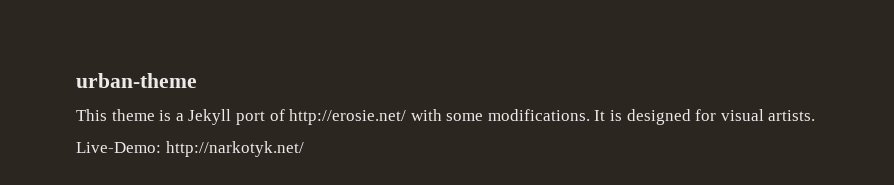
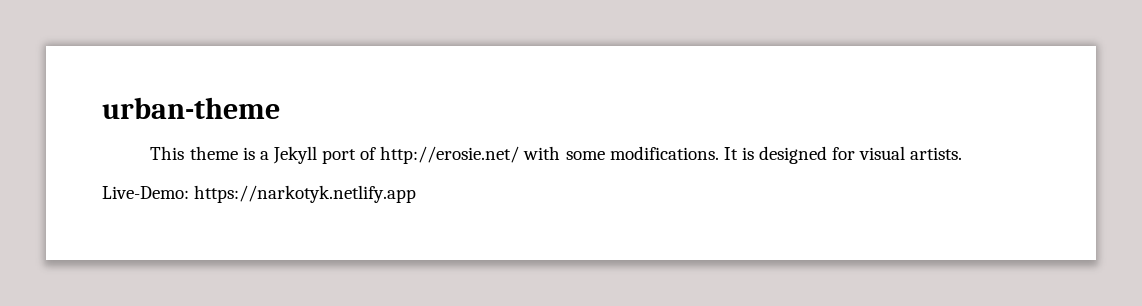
- Live-Demo: http://narkotyk.net/
+ Live-Demo: https://narkotyk.netlify.app

